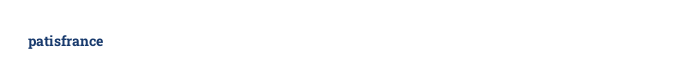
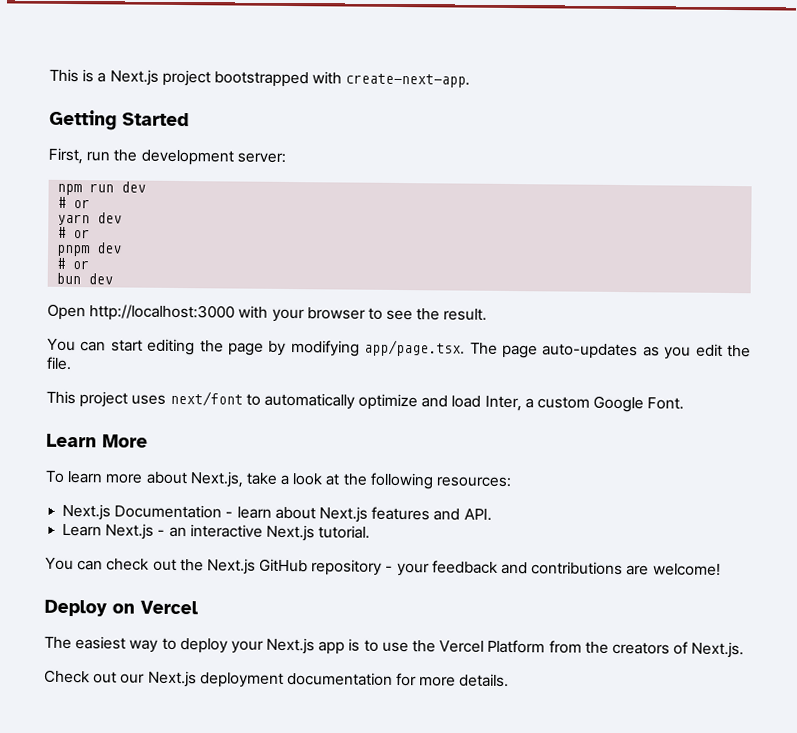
- patisfrance
+ This is a Next.js project bootstrapped with create-next-app.
+ Getting Started
+ First, run the development server:
+ npm run dev
+ # or
+ yarn dev
+ # or
+ pnpm dev
+ # or
+ bun dev
+ Open http://localhost:3000 with your browser to see the result.
+ You can start editing the page by modifying app/page.tsx. The page auto-updates as you edit the file.
+ This project uses next/font to automatically optimize and load Inter, a custom Google Font.
+ Learn More
+ To learn more about Next.js, take a look at the following resources:
+ Next.js Documentation - learn about Next.js features and API.
+ Learn Next.js - an interactive Next.js tutorial.
+ You can check out the Next.js GitHub repository - your feedback and contributions are welcome!
+ Deploy on Vercel
+ The easiest way to deploy your Next.js app is to use the Vercel Platform from the creators of Next.js.
+ Check out our Next.js deployment documentation for more details.

